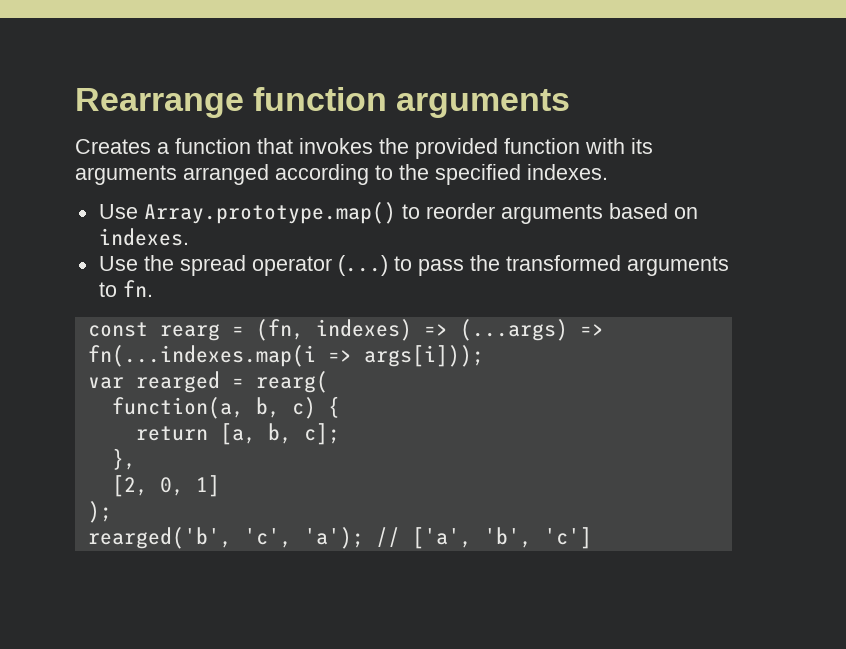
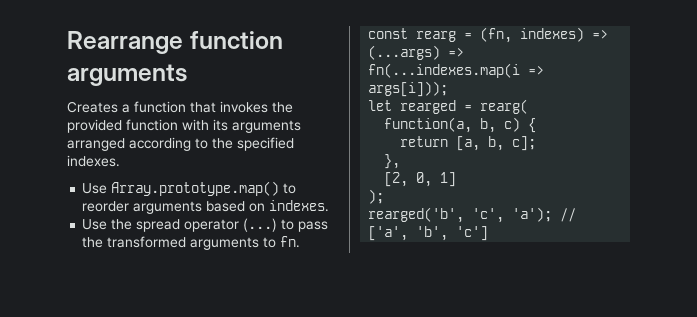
- var rearged = rearg(
+ let rearged = rearg(

